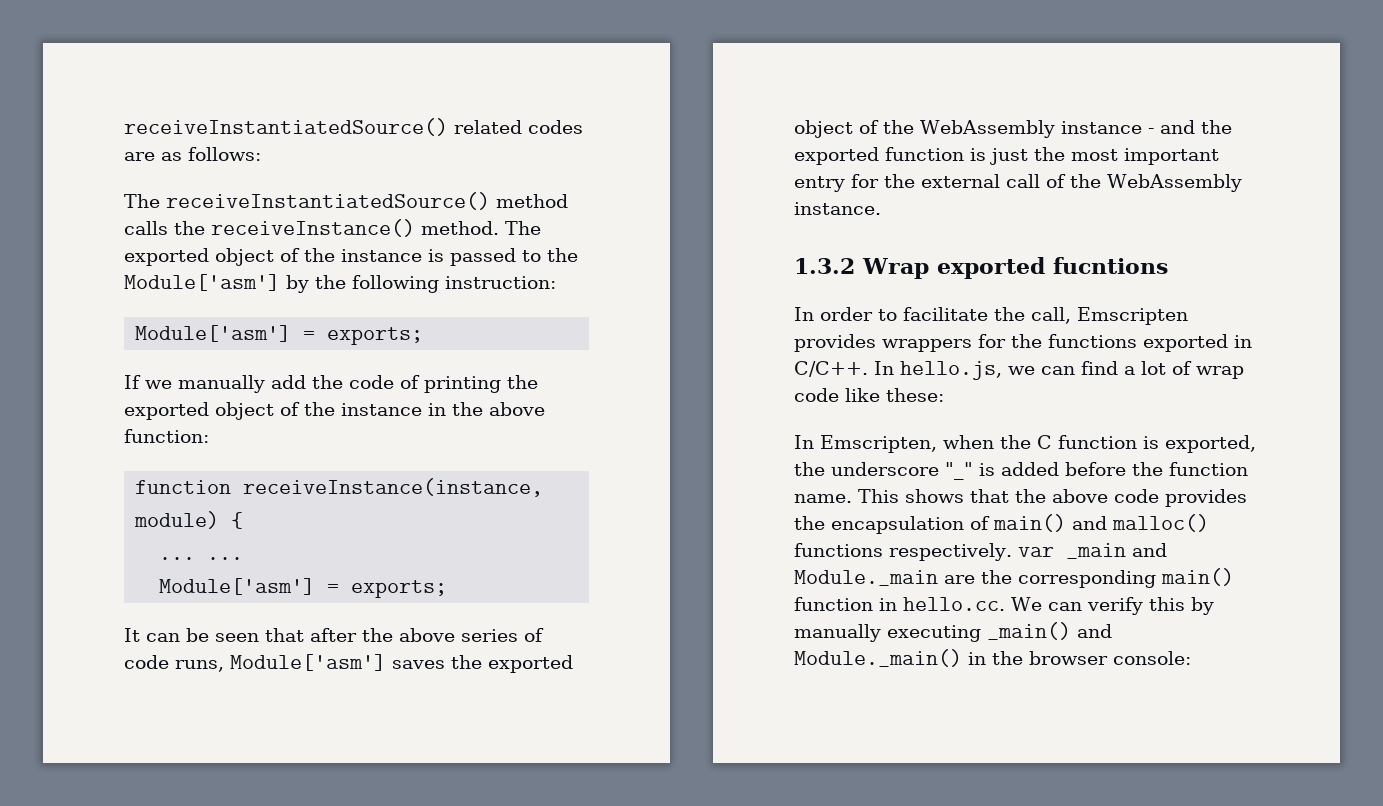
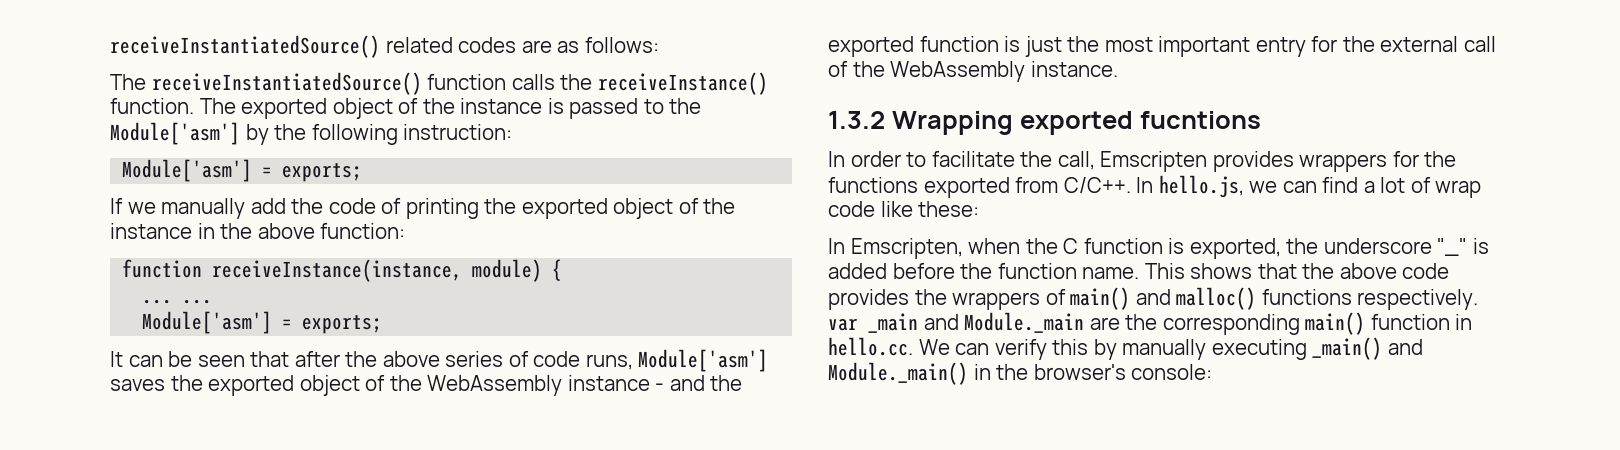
- The receiveInstantiatedSource() method calls the receiveInstance() method.
+ The receiveInstantiatedSource() function calls the receiveInstance() function.
- 1.3.2 Wrap exported fucntions
+ 1.3.2 Wrapping exported fucntions
- In order to facilitate the call, Emscripten provides wrappers for the functions exported in C/C++.
+ In order to facilitate the call, Emscripten provides wrappers for the functions exported from C/C++.
- This shows that the above code provides the encapsulation of main() and malloc() functions respectively. var _main and Module._main are the corresponding main() function in hello.cc. We can verify this by manually executing _main() and Module._main() in the browser console:
+ This shows that the above code provides the wrappers of main() and malloc() functions respectively. var _main and Module._main are the corresponding main() function in hello.cc. We can verify this by manually executing _main() and Module._main() in the browser's console:

